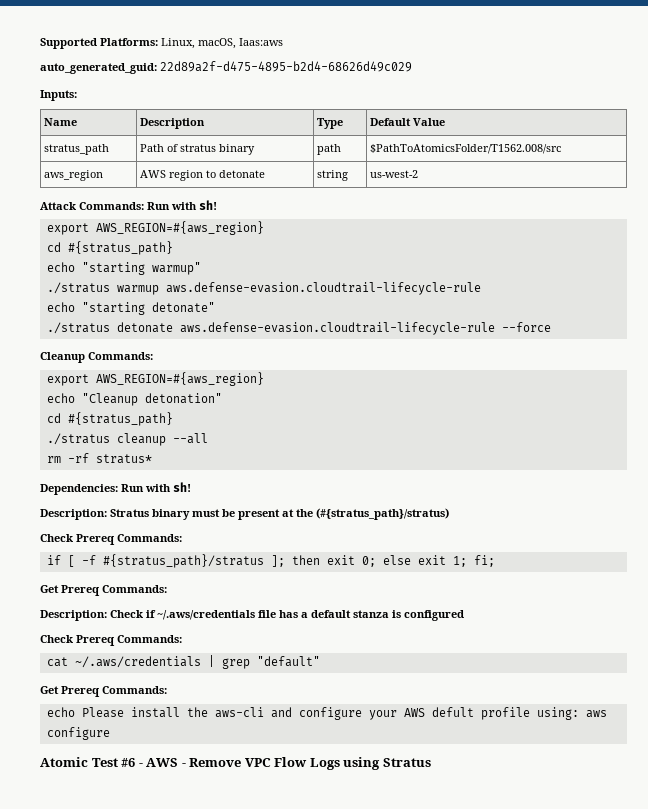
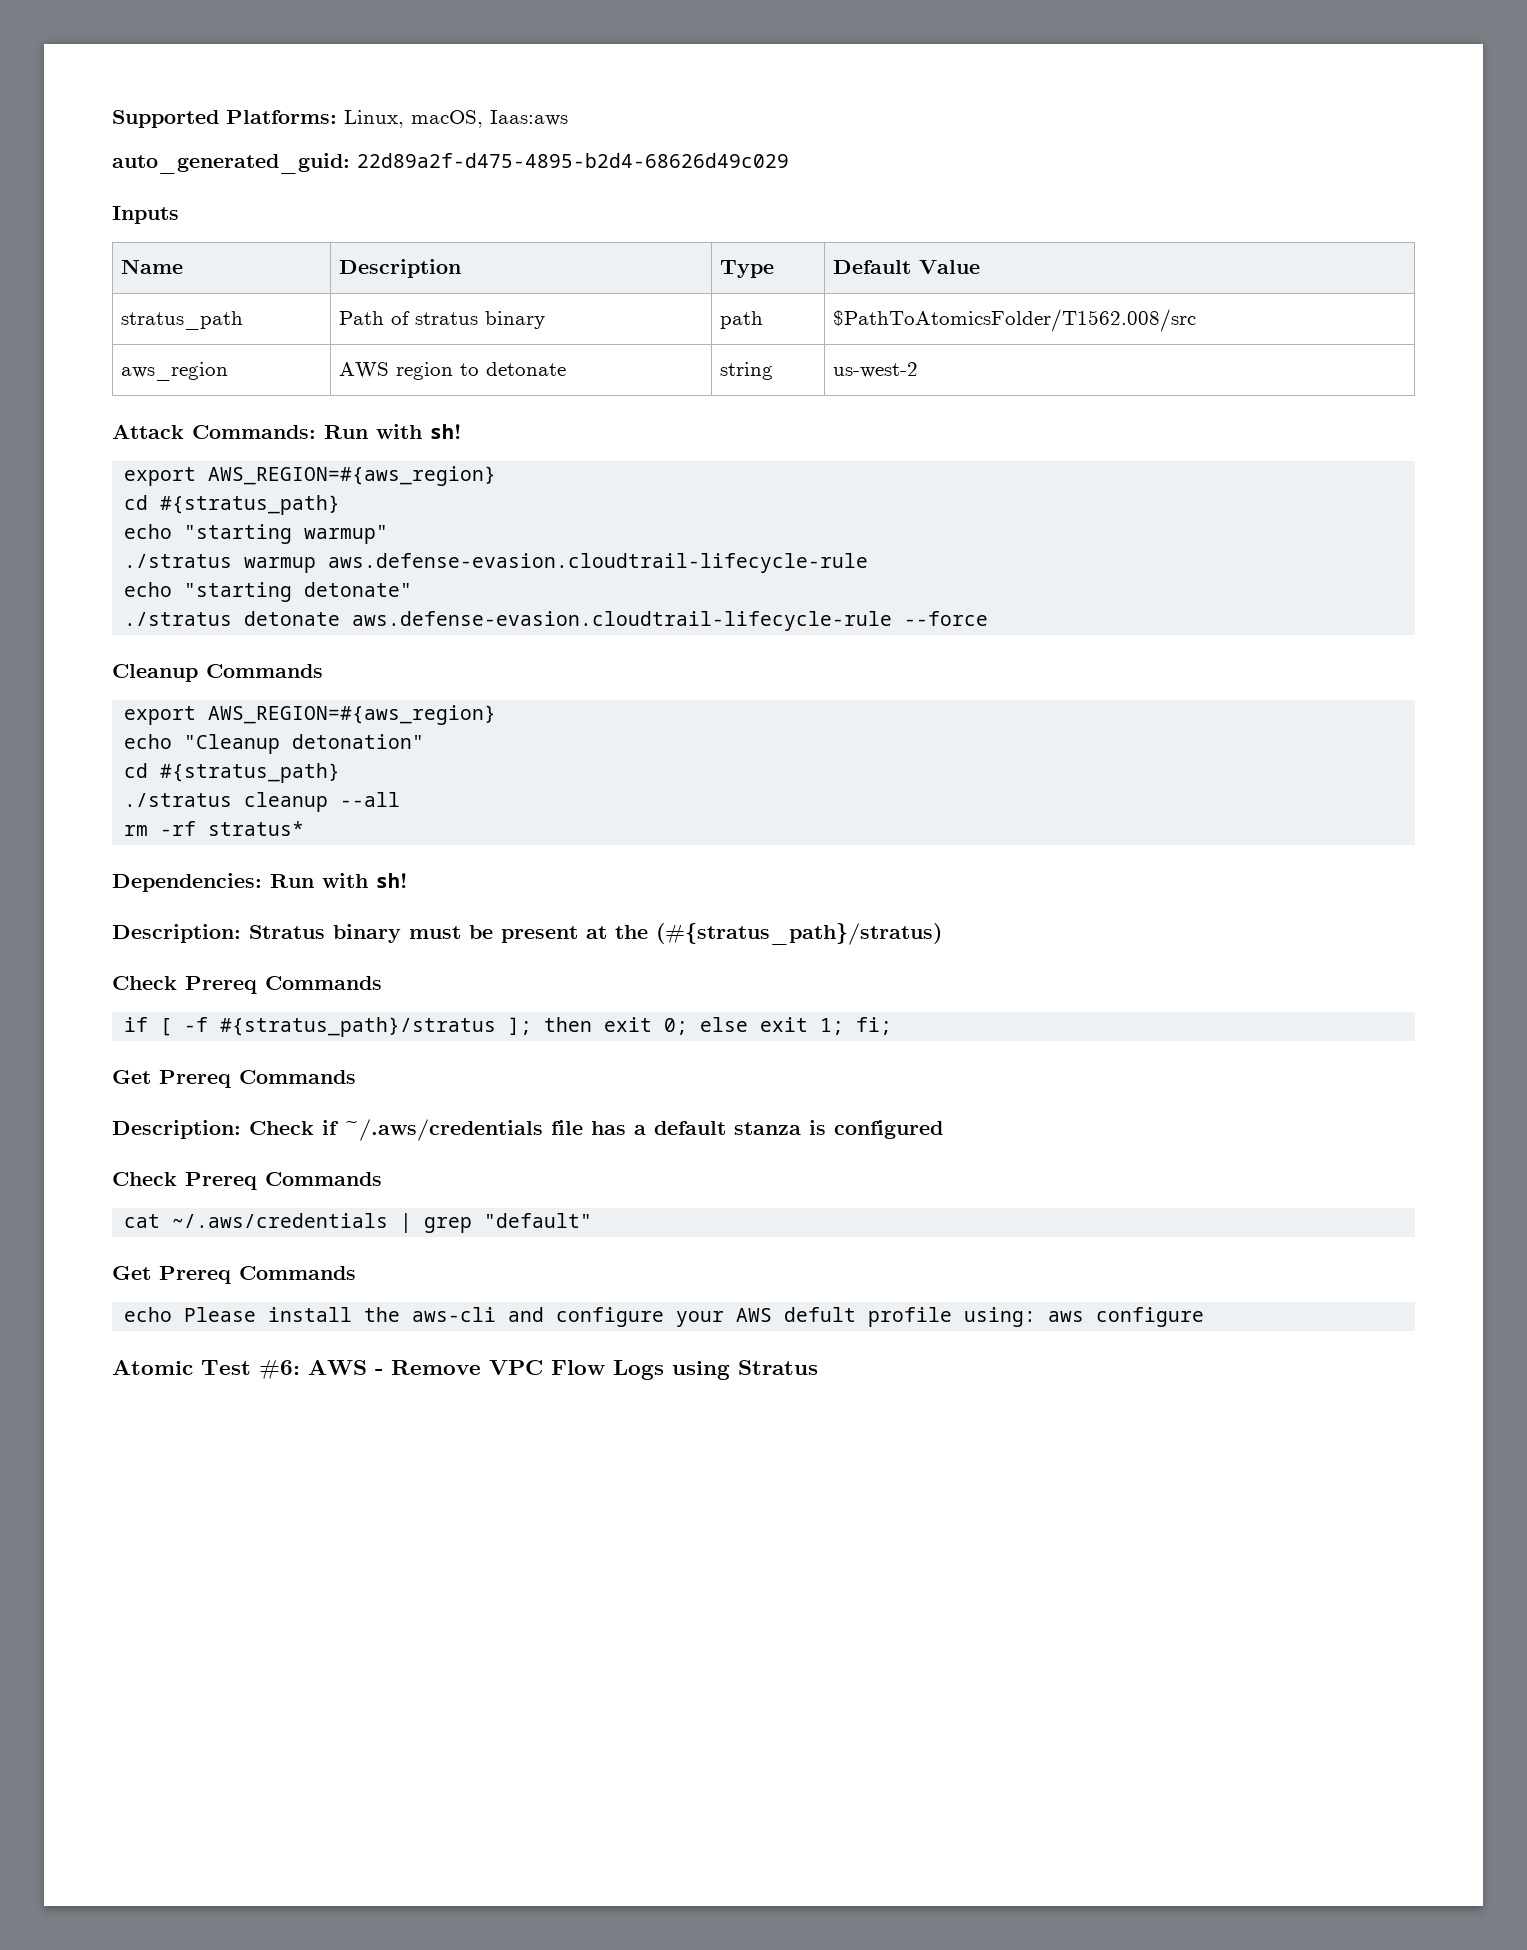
- Inputs:
+ Inputs
- Cleanup Commands:
+ Cleanup Commands
  Description: Stratus binary must be present at the (#{stratus_path}/stratus)
- Check Prereq Commands:
+ Check Prereq Commands
  if [ -f #{stratus_path}/stratus ]; then exit 0; else exit 1; fi;
- Get Prereq Commands:
+ Get Prereq Commands
  Description: Check if ~/.aws/credentials file has a default stanza is configured
- Check Prereq Commands:
+ Check Prereq Commands
  cat ~/.aws/credentials | grep "default"
- Get Prereq Commands:
+ Get Prereq Commands
- Atomic Test #6 - AWS - Remove VPC Flow Logs using Stratus
+ Atomic Test #6: AWS - Remove VPC Flow Logs using Stratus

